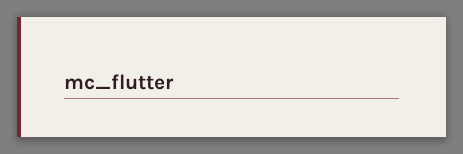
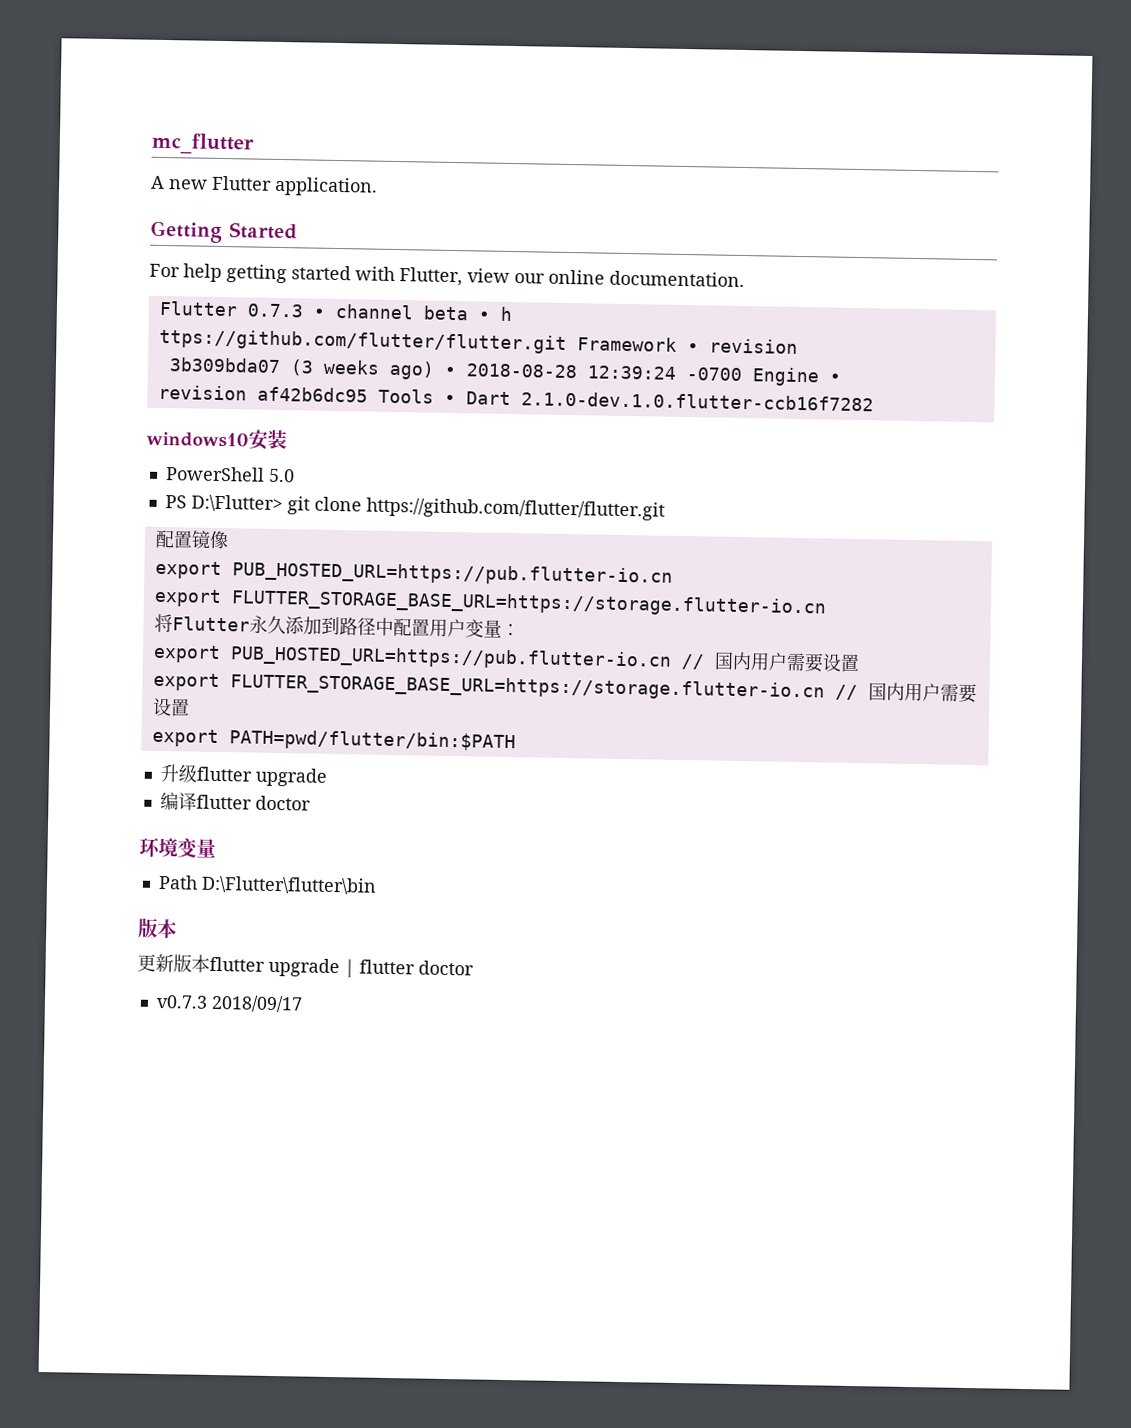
+ A new Flutter application.
+ Getting Started
+ For help getting started with Flutter, view our online documentation.
+ Flutter 0.7.3 • channel beta • h
+ ttps://github.com/flutter/flutter.git Framework • revision
+ 3b309bda07 (3 weeks ago) • 2018-08-28 12:39:24 -0700 Engine •
+ revision af42b6dc95 Tools • Dart 2.1.0-dev.1.0.flutter-ccb16f7282
+ windows10安装
+ PowerShell 5.0
+ PS D:\Flutter> git clone https://github.com/flutter/flutter.git
+ 配置镜像
+ export PUB_HOSTED_URL=https://pub.flutter-io.cn
+ export FLUTTER_STORAGE_BASE_URL=https://storage.flutter-io.cn
+ 将Flutter永久添加到路径中配置用户变量：
+ export PUB_HOSTED_URL=https://pub.flutter-io.cn // 国内用户需要设置
+ export FLUTTER_STORAGE_BASE_URL=https://storage.flutter-io.cn // 国内用户需要设置
+ export PATH=pwd/flutter/bin:$PATH
+ 升级flutter upgrade
+ 编译flutter doctor
+ 环境变量
+ Path D:\Flutter\flutter\bin
+ 版本
+ 更新版本flutter upgrade | flutter doctor
+ v0.7.3 2018/09/17

